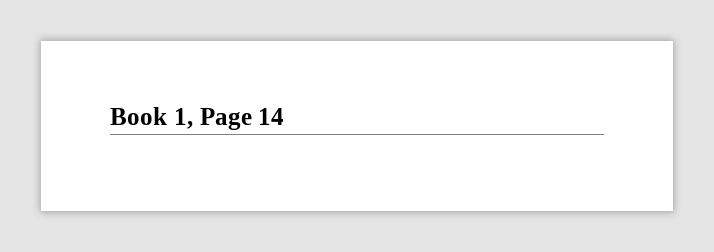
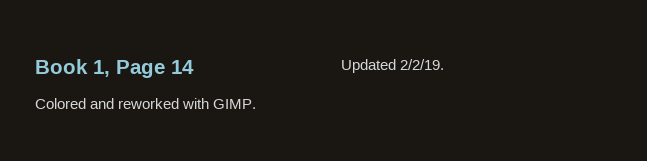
+ Colored and reworked with GIMP. Updated 2/2/19.

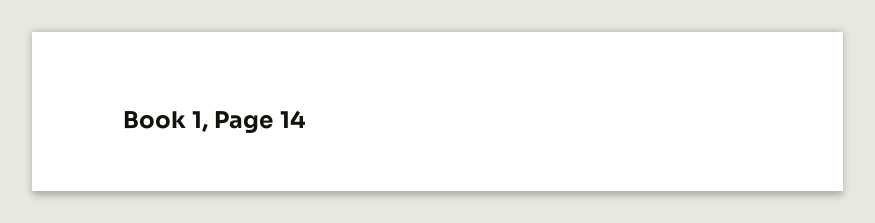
- Colored and reworked with GIMP. Updated 2/2/19.

